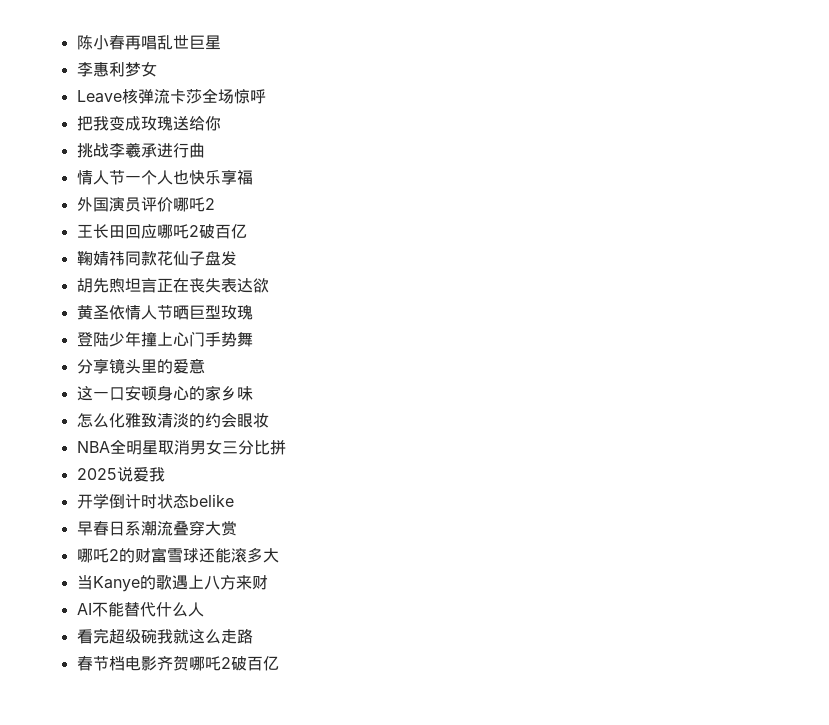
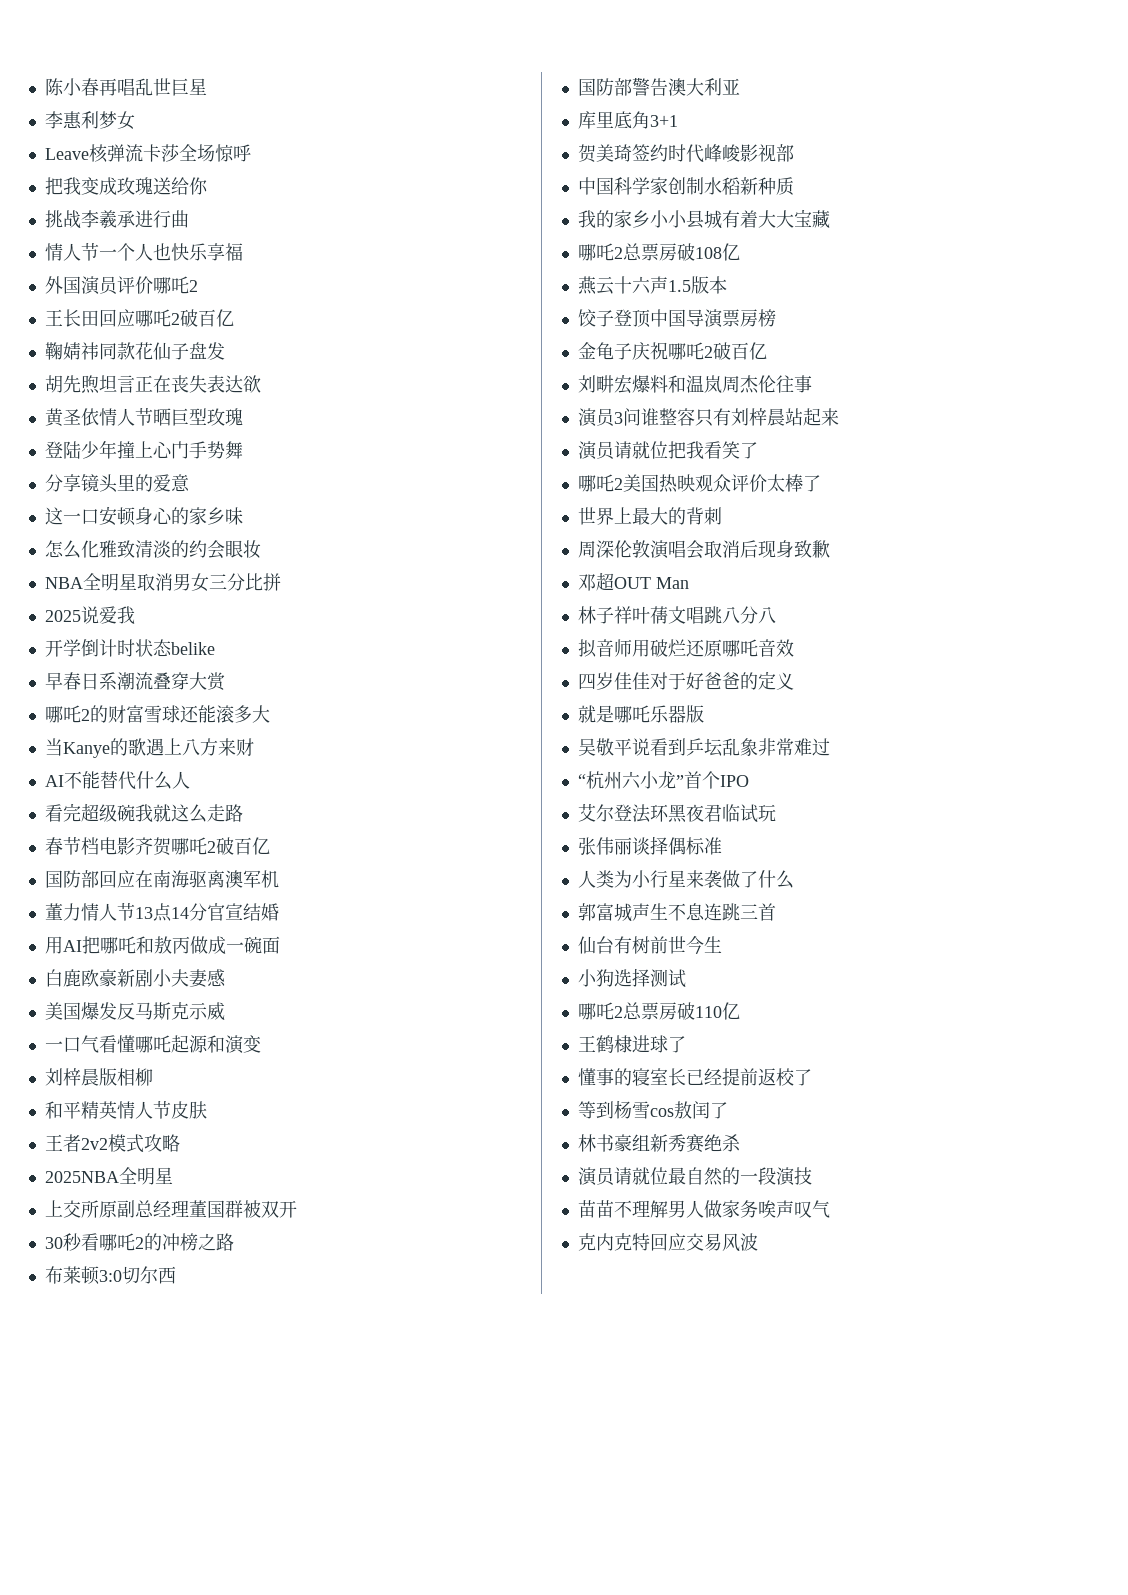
+ 国防部回应在南海驱离澳军机
+ 董力情人节13点14分官宣结婚
+ 用AI把哪吒和敖丙做成一碗面
+ 白鹿欧豪新剧小夫妻感
+ 美国爆发反马斯克示威
+ 一口气看懂哪吒起源和演变
+ 刘梓晨版相柳
+ 和平精英情人节皮肤
+ 王者2v2模式攻略
+ 2025NBA全明星
+ 上交所原副总经理董国群被双开
+ 30秒看哪吒2的冲榜之路
+ 布莱顿3:0切尔西
+ 国防部警告澳大利亚
+ 库里底角3+1
+ 贺美琦签约时代峰峻影视部
+ 中国科学家创制水稻新种质
+ 我的家乡小小县城有着大大宝藏
+ 哪吒2总票房破108亿
+ 燕云十六声1.5版本
+ 饺子登顶中国导演票房榜
+ 金龟子庆祝哪吒2破百亿
+ 刘畊宏爆料和温岚周杰伦往事
+ 演员3问谁整容只有刘梓晨站起来
+ 演员请就位把我看笑了
+ 哪吒2美国热映观众评价太棒了
+ 世界上最大的背刺
+ 周深伦敦演唱会取消后现身致歉
+ 邓超OUT Man
+ 林子祥叶蒨文唱跳八分八
+ 拟音师用破烂还原哪吒音效
+ 四岁佳佳对于好爸爸的定义
+ 就是哪吒乐器版
+ 吴敬平说看到乒坛乱象非常难过
+ “杭州六小龙”首个IPO
+ 艾尔登法环黑夜君临试玩
+ 张伟丽谈择偶标准
+ 人类为小行星来袭做了什么
+ 郭富城声生不息连跳三首
+ 仙台有树前世今生
+ 小狗选择测试
+ 哪吒2总票房破110亿
+ 王鹤棣进球了
+ 懂事的寝室长已经提前返校了
+ 等到杨雪cos敖闰了
+ 林书豪组新秀赛绝杀
+ 演员请就位最自然的一段演技
+ 苗苗不理解男人做家务唉声叹气
+ 克内克特回应交易风波

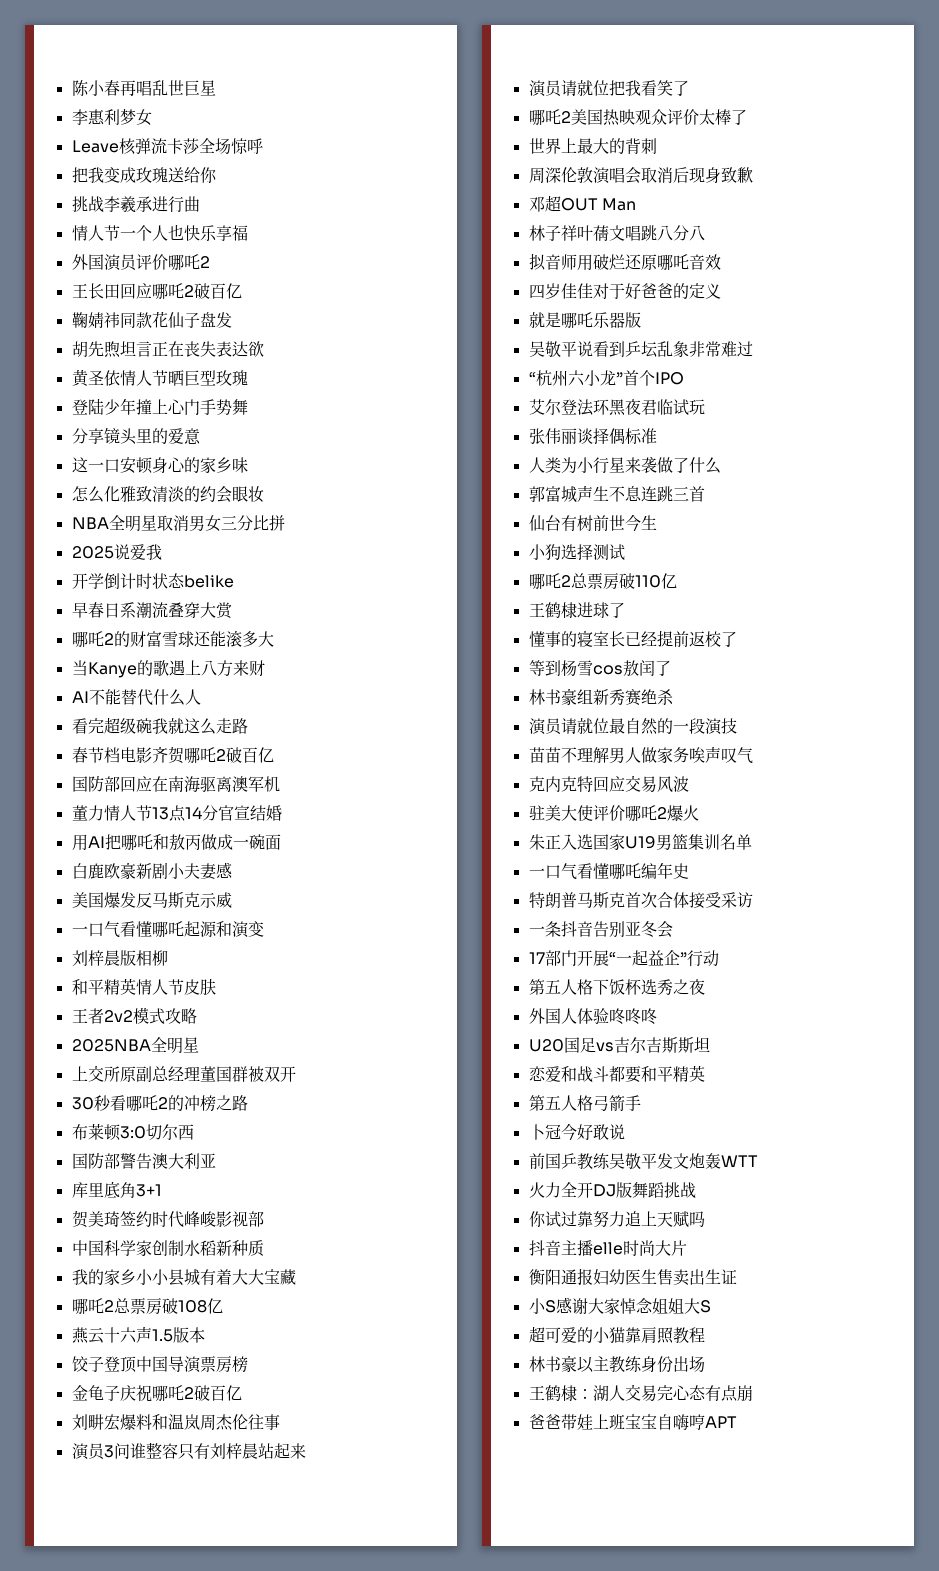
+ 驻美大使评价哪吒2爆火
+ 朱正入选国家U19男篮集训名单
+ 一口气看懂哪吒编年史
+ 特朗普马斯克首次合体接受采访
+ 一条抖音告别亚冬会
+ 17部门开展“一起益企”行动
+ 第五人格下饭杯选秀之夜
+ 外国人体验咚咚咚
+ U20国足vs吉尔吉斯斯坦
+ 恋爱和战斗都要和平精英
+ 第五人格弓箭手
+ 卜冠今好敢说
+ 前国乒教练吴敬平发文炮轰WTT
+ 火力全开DJ版舞蹈挑战
+ 你试过靠努力追上天赋吗
+ 抖音主播elle时尚大片
+ 衡阳通报妇幼医生售卖出生证
+ 小S感谢大家悼念姐姐大S
+ 超可爱的小猫靠肩照教程
+ 林书豪以主教练身份出场
+ 王鹤棣：湖人交易完心态有点崩
+ 爸爸带娃上班宝宝自嗨哼APT

